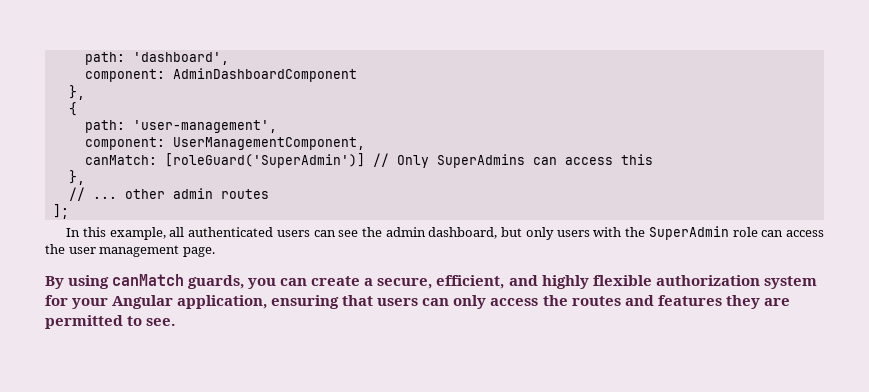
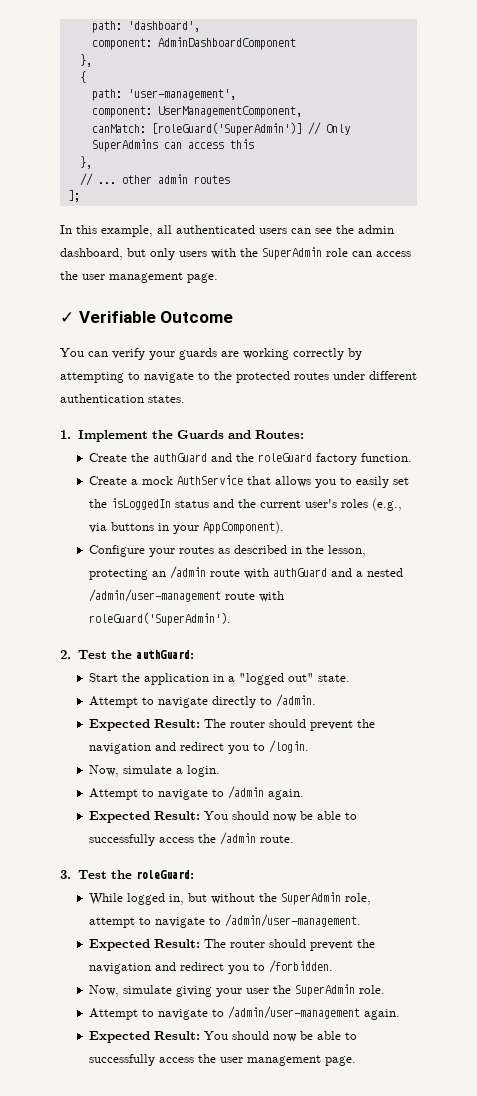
- By using canMatch guards, you can create a secure, efficient, and highly flexible authorization system for your Angular application, ensuring that users can only access the routes and features they are permitted to see.
+ ✓ Verifiable Outcome
+ You can verify your guards are working correctly by attempting to navigate to the protected routes under different authentication states.
+ 1. Implement the Guards and Routes:
+ Create the authGuard and the roleGuard factory function.
+ Create a mock AuthService that allows you to easily set the isLoggedIn status and the current user's roles (e.g., via buttons in your AppComponent).
+ Configure your routes as described in the lesson, protecting an /admin route with authGuard and a nested /admin/user-management route with roleGuard('SuperAdmin').
+ 2. Test the authGuard:
+ Start the application in a "logged out" state.
+ Attempt to navigate directly to /admin.
+ Expected Result: The router should prevent the navigation and redirect you to /login.
+ Now, simulate a login.
+ Attempt to navigate to /admin again.
+ Expected Result: You should now be able to successfully access the /admin route.
+ 3. Test the roleGuard:
+ While logged in, but without the SuperAdmin role, attempt to navigate to /admin/user-management.
+ Expected Result: The router should prevent the navigation and redirect you to /forbidden.
+ Now, simulate giving your user the SuperAdmin role.
+ Attempt to navigate to /admin/user-management again.
+ Expected Result: You should now be able to successfully access the user management page.

